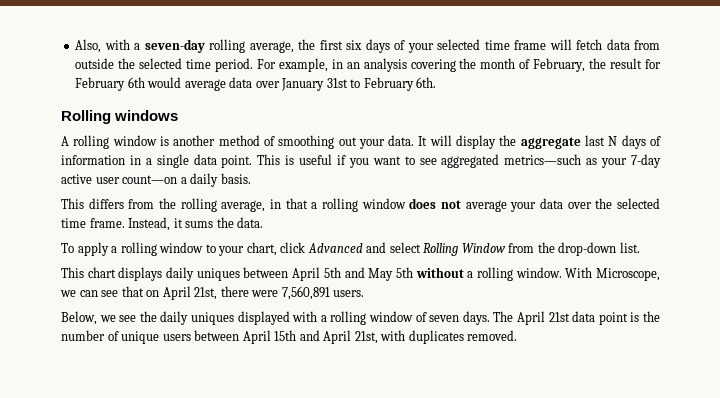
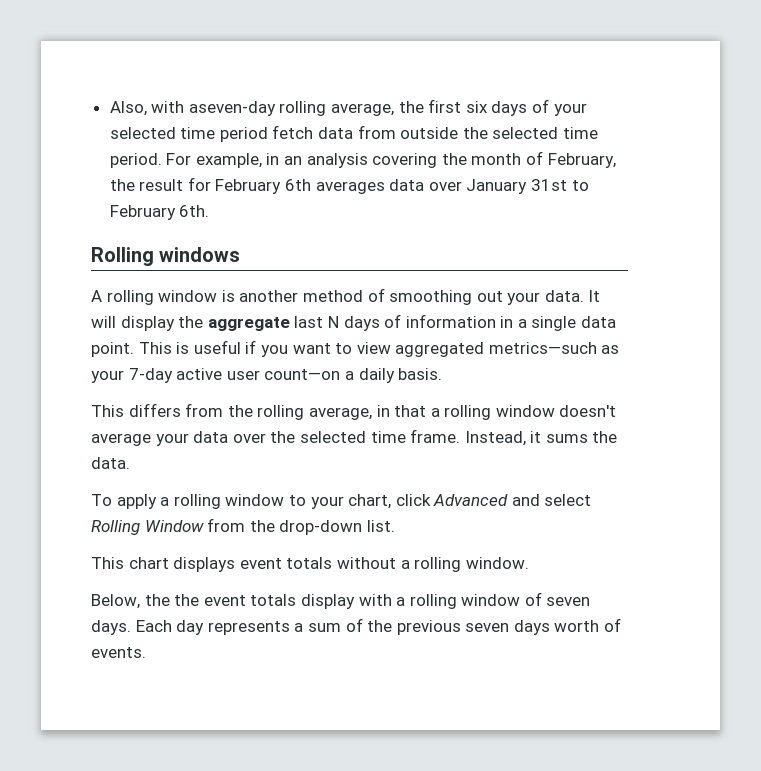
- Also, with a seven-day rolling average, the first six days of your selected time frame will fetch data from outside the selected time period.
+ Also, with aseven-day rolling average, the first six days of your selected time period fetch data from outside the selected time period.
- For example, in an analysis covering the month of February, the result for February 6th would average data over January 31st to February 6th.
+ For example, in an analysis covering the month of February, the result for February 6th averages data over January 31st to February 6th.
- This is useful if you want to see aggregated metrics—such as your 7-day active user count—on a daily basis.
+ This is useful if you want to view aggregated metrics—such as your 7-day active user count—on a daily basis.
- This differs from the rolling average, in that a rolling window does not average your data over the selected time frame.
+ This differs from the rolling average, in that a rolling window doesn't average your data over the selected time frame.
- This chart displays daily uniques between April 5th and May 5th without a rolling window. With Microscope, we can see that on April 21st, there were 7,560,891 users.
- Below, we see the daily uniques displayed with a rolling window of seven days.
+ This chart displays event totals without a rolling window.
+ Below, the the event totals display with a rolling window of seven days.
- The April 21st data point is the number of unique users between April 15th and April 21st, with duplicates removed.
+ Each day represents a sum of the previous seven days worth of events.

